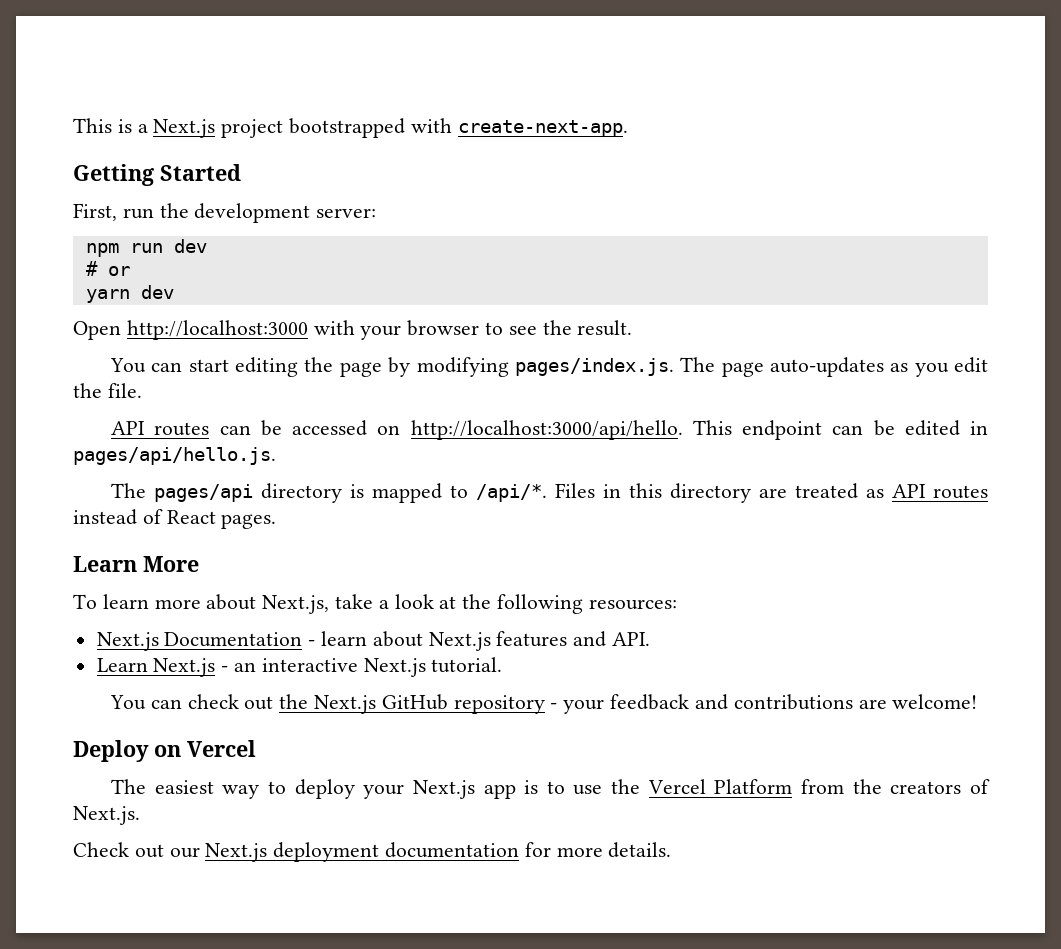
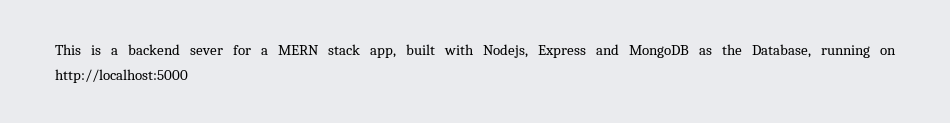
- This is a Next.js project bootstrapped with create-next-app.
- Getting Started
- First, run the development server:
- npm run dev
- # or
- yarn dev
- Open http://localhost:3000 with your browser to see the result.
- You can start editing the page by modifying pages/index.js. The page auto-updates as you edit the file.
- API routes can be accessed on http://localhost:3000/api/hello. This endpoint can be edited in pages/api/hello.js.
- The pages/api directory is mapped to /api/*. Files in this directory are treated as API routes instead of React pages.
- Learn More
- To learn more about Next.js, take a look at the following resources:
- Next.js Documentation - learn about Next.js features and API.
- Learn Next.js - an interactive Next.js tutorial.
- You can check out the Next.js GitHub repository - your feedback and contributions are welcome!
- Deploy on Vercel
- The easiest way to deploy your Next.js app is to use the Vercel Platform from the creators of Next.js.
- Check out our Next.js deployment documentation for more details.
+ This is a backend sever for a MERN stack app, built with Nodejs, Express and MongoDB as the Database, running on http://localhost:5000

